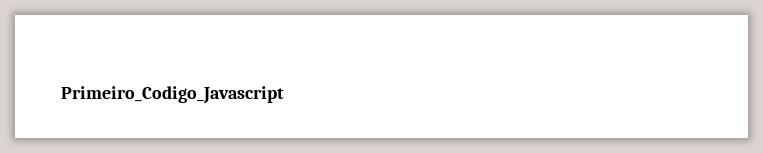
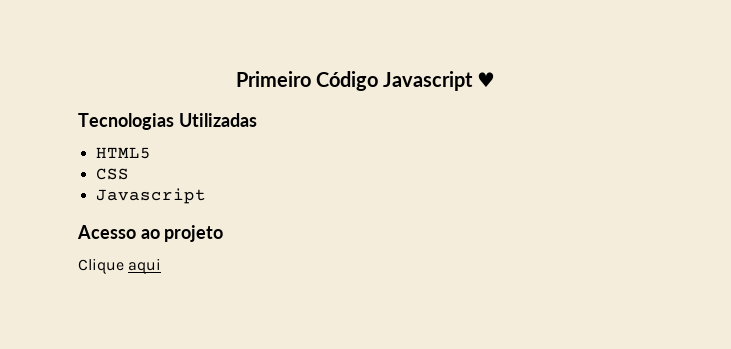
- Primeiro_Codigo_Javascript
+ Primeiro Código Javascript ♥
+ Tecnologias Utilizadas
+ HTML5
+ CSS
+ Javascript
+ Acesso ao projeto
+ Clique aqui

